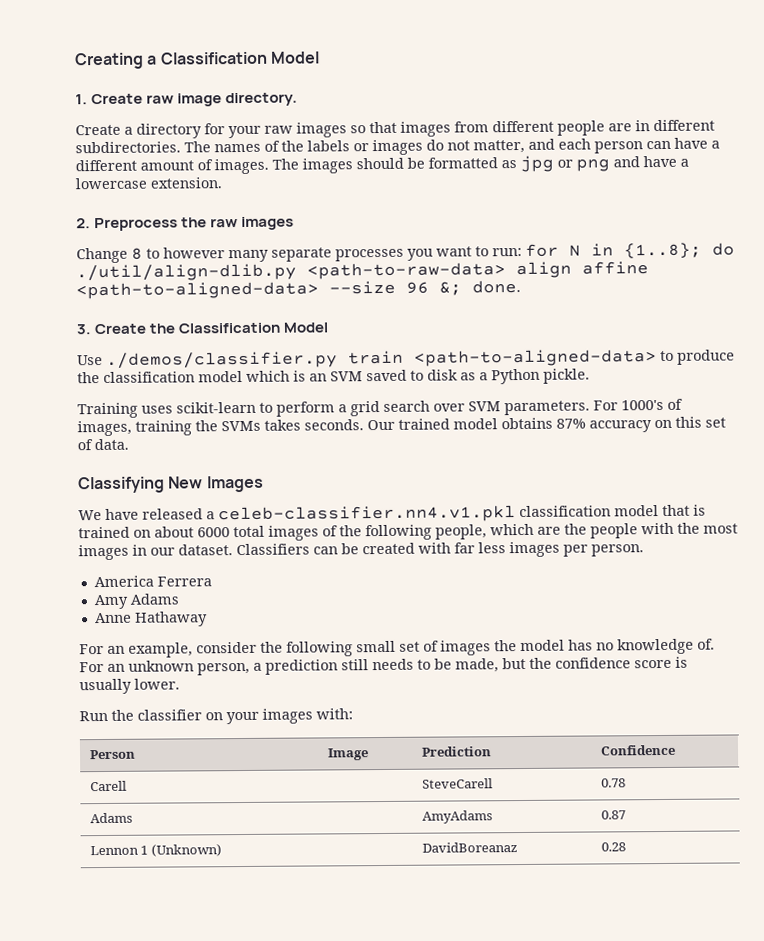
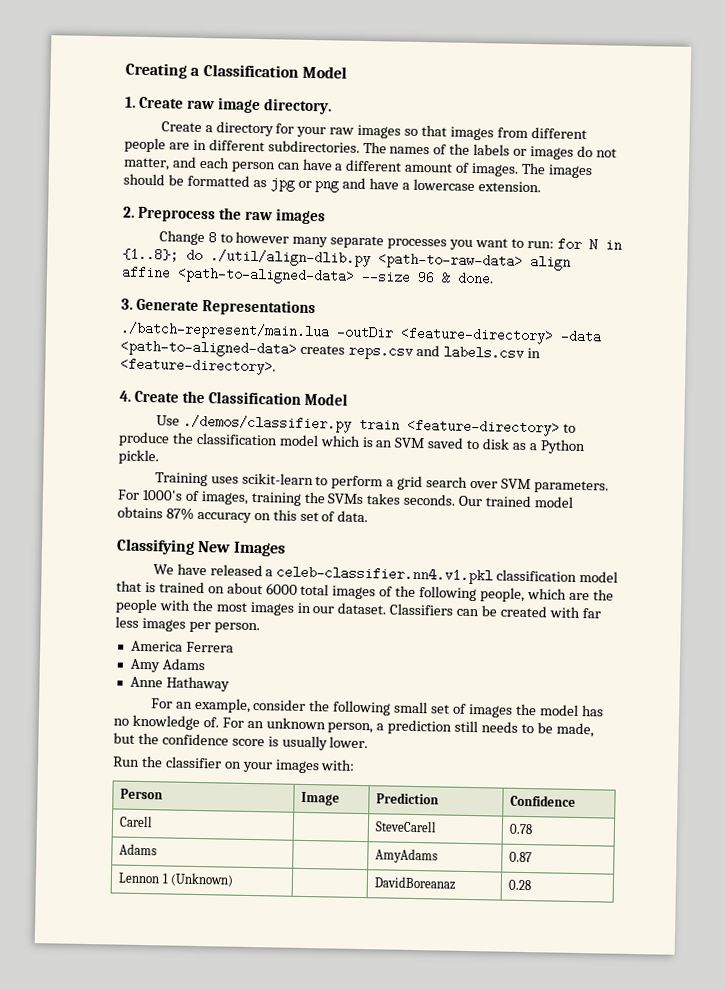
- Change 8 to however many separate processes you want to run: for N in {1..8}; do ./util/align-dlib.py <path-to-raw-data> align affine <path-to-aligned-data> --size 96 &; done.
+ Change 8 to however many separate processes you want to run: for N in {1..8}; do ./util/align-dlib.py <path-to-raw-data> align affine <path-to-aligned-data> --size 96 & done.
- 3. Create the Classification Model
+ 3. Generate Representations
+ ./batch-represent/main.lua -outDir <feature-directory> -data <path-to-aligned-data> creates reps.csv and labels.csv in <feature-directory>.
+ 4. Create the Classification Model
- Use ./demos/classifier.py train <path-to-aligned-data> to produce the classification model which is an SVM saved to disk as a Python pickle.
+ Use ./demos/classifier.py train <feature-directory> to produce the classification model which is an SVM saved to disk as a Python pickle.

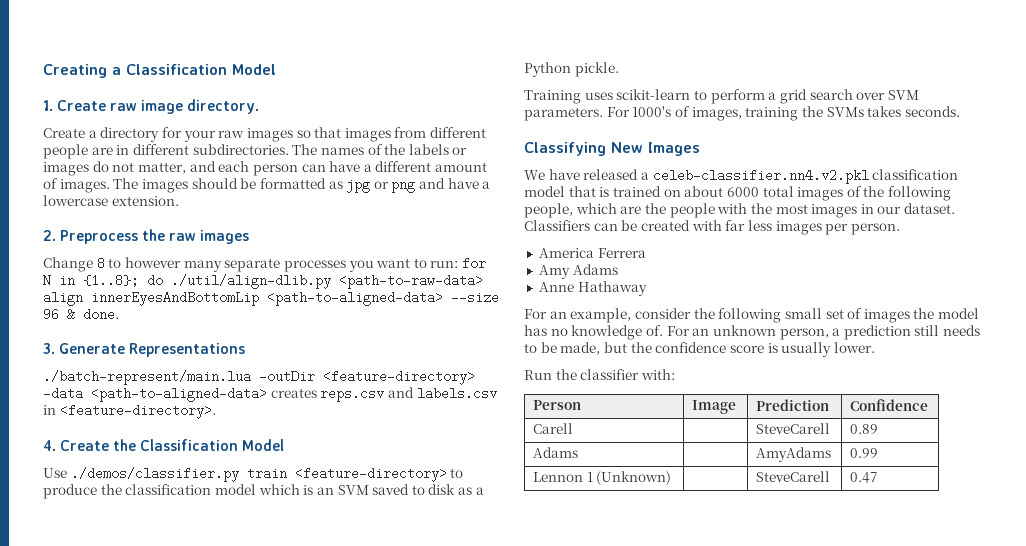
- Change 8 to however many separate processes you want to run: for N in {1..8}; do ./util/align-dlib.py <path-to-raw-data> align affine <path-to-aligned-data> --size 96 & done.
+ Change 8 to however many separate processes you want to run: for N in {1..8}; do ./util/align-dlib.py <path-to-raw-data> align innerEyesAndBottomLip <path-to-aligned-data> --size 96 & done.
- Our trained model obtains 87% accuracy on this set of data.
- We have released a celeb-classifier.nn4.v1.pkl classification model that is trained on about 6000 total images of the following people, which are the people with the most images in our dataset.
+ We have released a celeb-classifier.nn4.v2.pkl classification model that is trained on about 6000 total images of the following people, which are the people with the most images in our dataset.
- Run the classifier on your images with:
+ Run the classifier with:
- Carell | | SteveCarell | 0.78
+ Carell | | SteveCarell | 0.89
- Adams | | AmyAdams | 0.87
+ Adams | | AmyAdams | 0.99
- Lennon 1 (Unknown) | | DavidBoreanaz | 0.28
+ Lennon 1 (Unknown) | | SteveCarell | 0.47

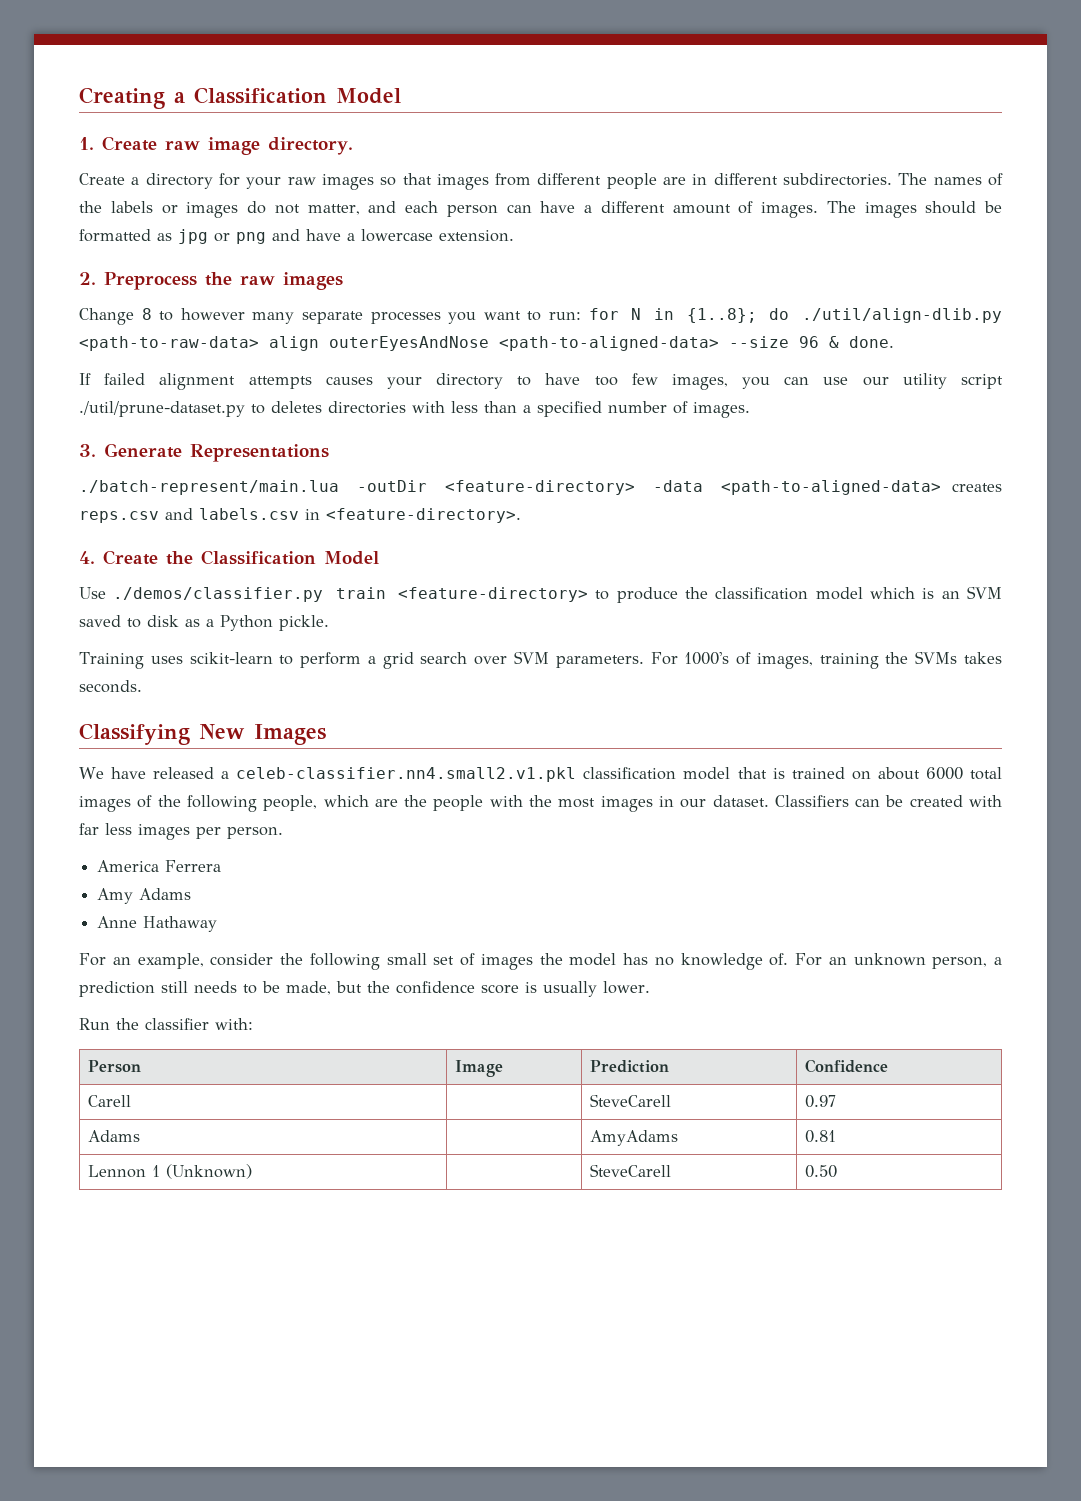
- Change 8 to however many separate processes you want to run: for N in {1..8}; do ./util/align-dlib.py <path-to-raw-data> align innerEyesAndBottomLip <path-to-aligned-data> --size 96 & done.
+ Change 8 to however many separate processes you want to run: for N in {1..8}; do ./util/align-dlib.py <path-to-raw-data> align outerEyesAndNose <path-to-aligned-data> --size 96 & done.
+ If failed alignment attempts causes your directory to have too few images, you can use our utility script ./util/prune-dataset.py to deletes directories with less than a specified number of images.
- We have released a celeb-classifier.nn4.v2.pkl classification model that is trained on about 6000 total images of the following people, which are the people with the most images in our dataset.
+ We have released a celeb-classifier.nn4.small2.v1.pkl classification model that is trained on about 6000 total images of the following people, which are the people with the most images in our dataset.
- Carell | | SteveCarell | 0.89
+ Carell | | SteveCarell | 0.97
- Adams | | AmyAdams | 0.99
+ Adams | | AmyAdams | 0.81
- Lennon 1 (Unknown) | | SteveCarell | 0.47
+ Lennon 1 (Unknown) | | SteveCarell | 0.50

